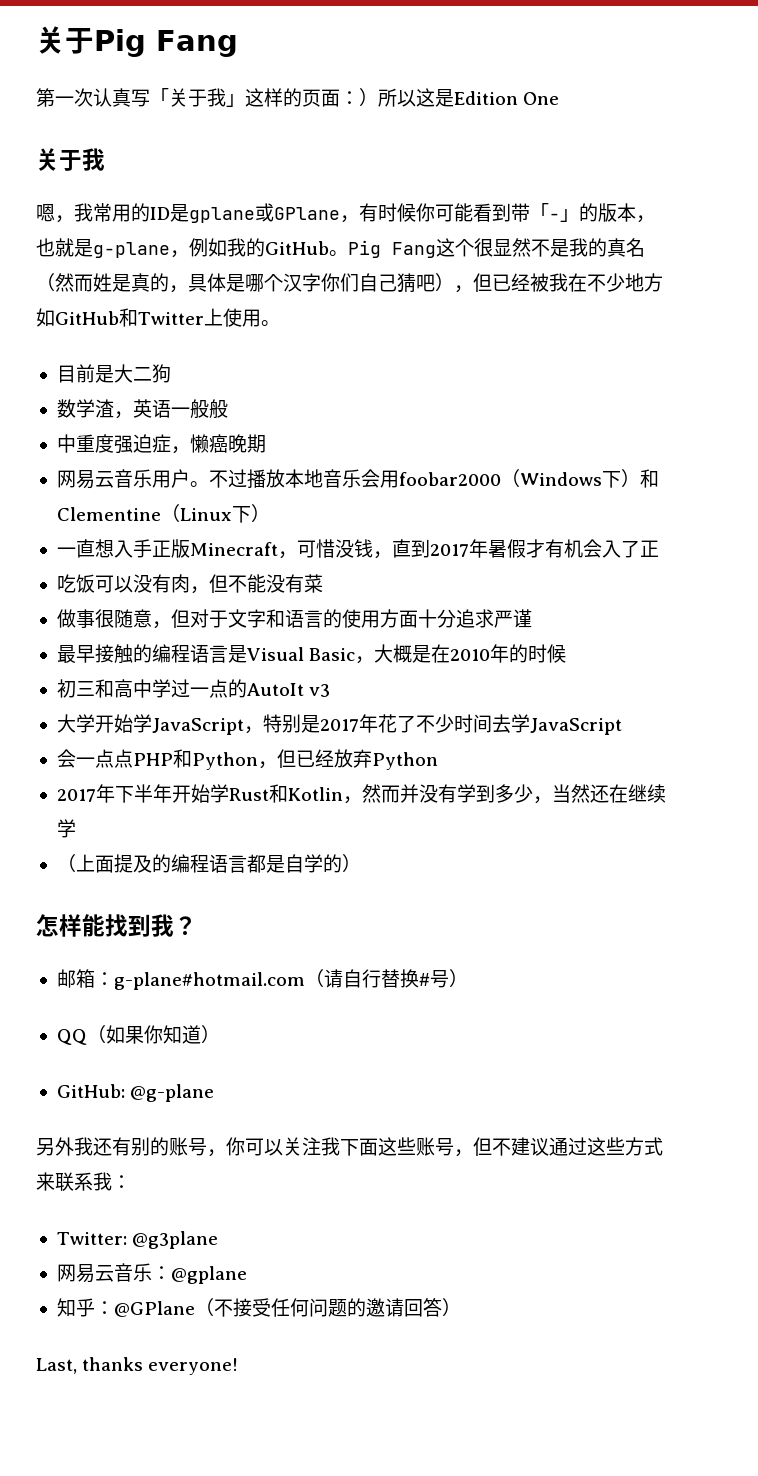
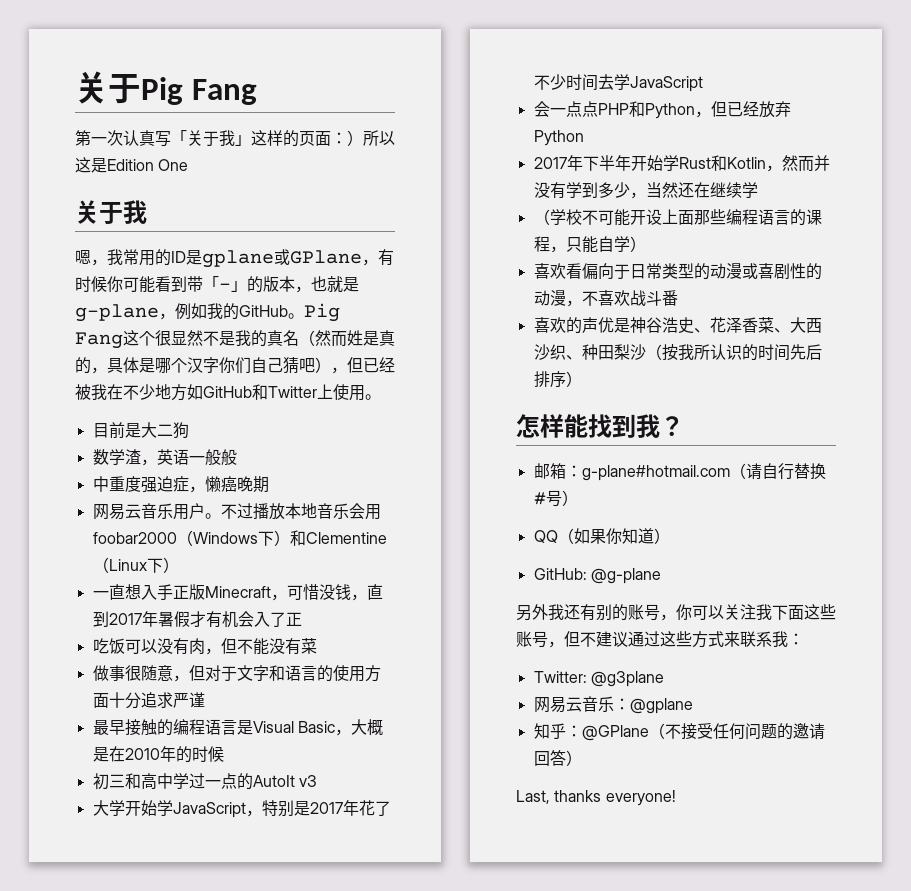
- （上面提及的编程语言都是自学的）
+ （学校不可能开设上面那些编程语言的课程，只能自学）
+ 喜欢看偏向于日常类型的动漫或喜剧性的动漫，不喜欢战斗番
+ 喜欢的声优是神谷浩史、花泽香菜、大西沙织、种田梨沙（按我所认识的时间先后排序）

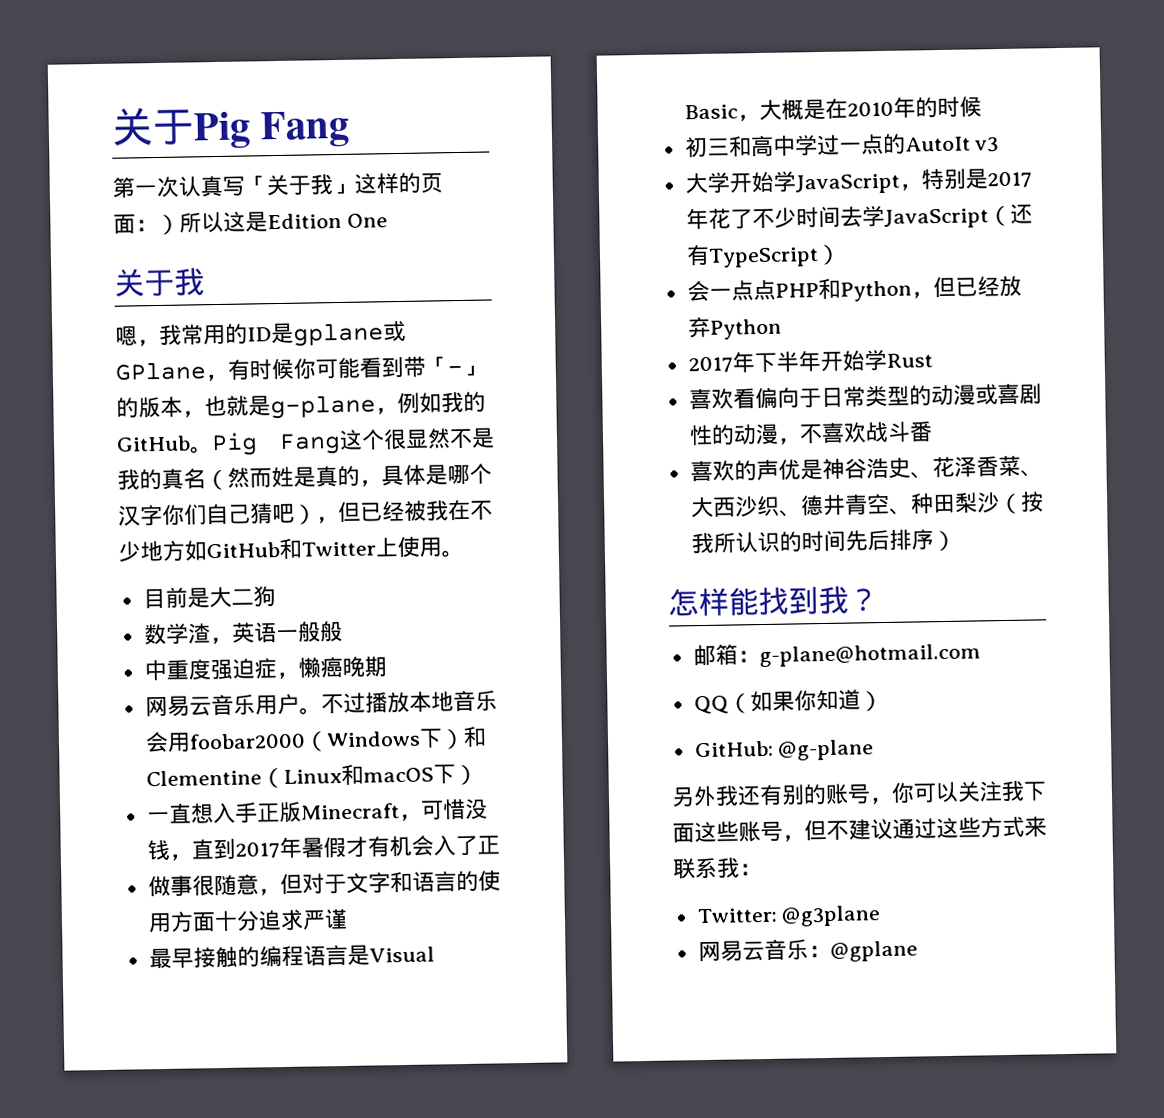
- 不过播放本地音乐会用foobar2000（Windows下）和Clementine（Linux下）
+ 不过播放本地音乐会用foobar2000（Windows下）和Clementine（Linux和macOS下）
- 吃饭可以没有肉，但不能没有菜
- 大学开始学JavaScript，特别是2017年花了不少时间去学JavaScript
+ 大学开始学JavaScript，特别是2017年花了不少时间去学JavaScript（还有TypeScript）
- 2017年下半年开始学Rust和Kotlin，然而并没有学到多少，当然还在继续学
- （学校不可能开设上面那些编程语言的课程，只能自学）
+ 2017年下半年开始学Rust
- 喜欢的声优是神谷浩史、花泽香菜、大西沙织、种田梨沙（按我所认识的时间先后排序）
+ 喜欢的声优是神谷浩史、花泽香菜、大西沙织、德井青空、种田梨沙（按我所认识的时间先后排序）
- 邮箱：g-plane#hotmail.com（请自行替换#号）
+ 邮箱：g-plane@hotmail.com
- 知乎：@GPlane（不接受任何问题的邀请回答）
- Last, thanks everyone!

